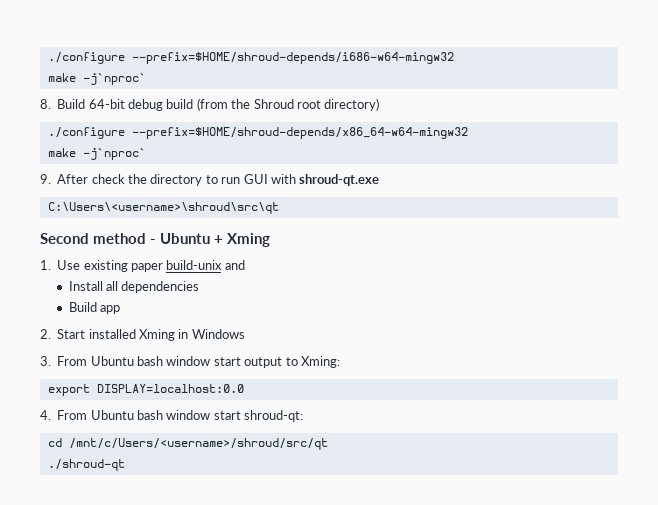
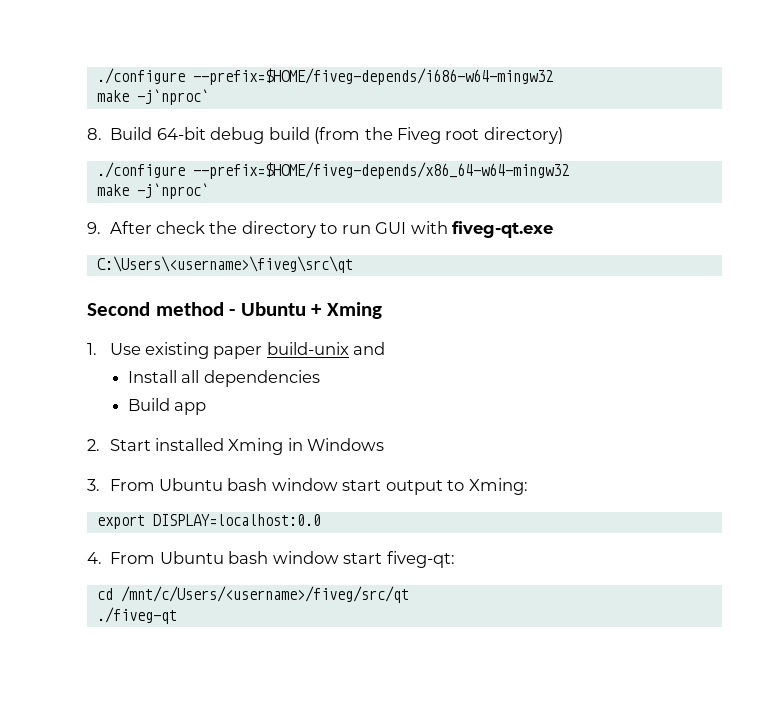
- ./configure --prefix=$HOME/shroud-depends/i686-w64-mingw32
+ ./configure --prefix=$HOME/fiveg-depends/i686-w64-mingw32
- 8. Build 64-bit debug build (from the Shroud root directory)
+ 8. Build 64-bit debug build (from the Fiveg root directory)
- ./configure --prefix=$HOME/shroud-depends/x86_64-w64-mingw32
+ ./configure --prefix=$HOME/fiveg-depends/x86_64-w64-mingw32
- 9. After check the directory to run GUI with shroud-qt.exe
- C:\Users\<username>\shroud\src\qt
+ 9. After check the directory to run GUI with fiveg-qt.exe
+ C:\Users\<username>\fiveg\src\qt
- 4. From Ubuntu bash window start shroud-qt:
+ 4. From Ubuntu bash window start fiveg-qt:
- cd /mnt/c/Users/<username>/shroud/src/qt
- ./shroud-qt
+ cd /mnt/c/Users/<username>/fiveg/src/qt
+ ./fiveg-qt

